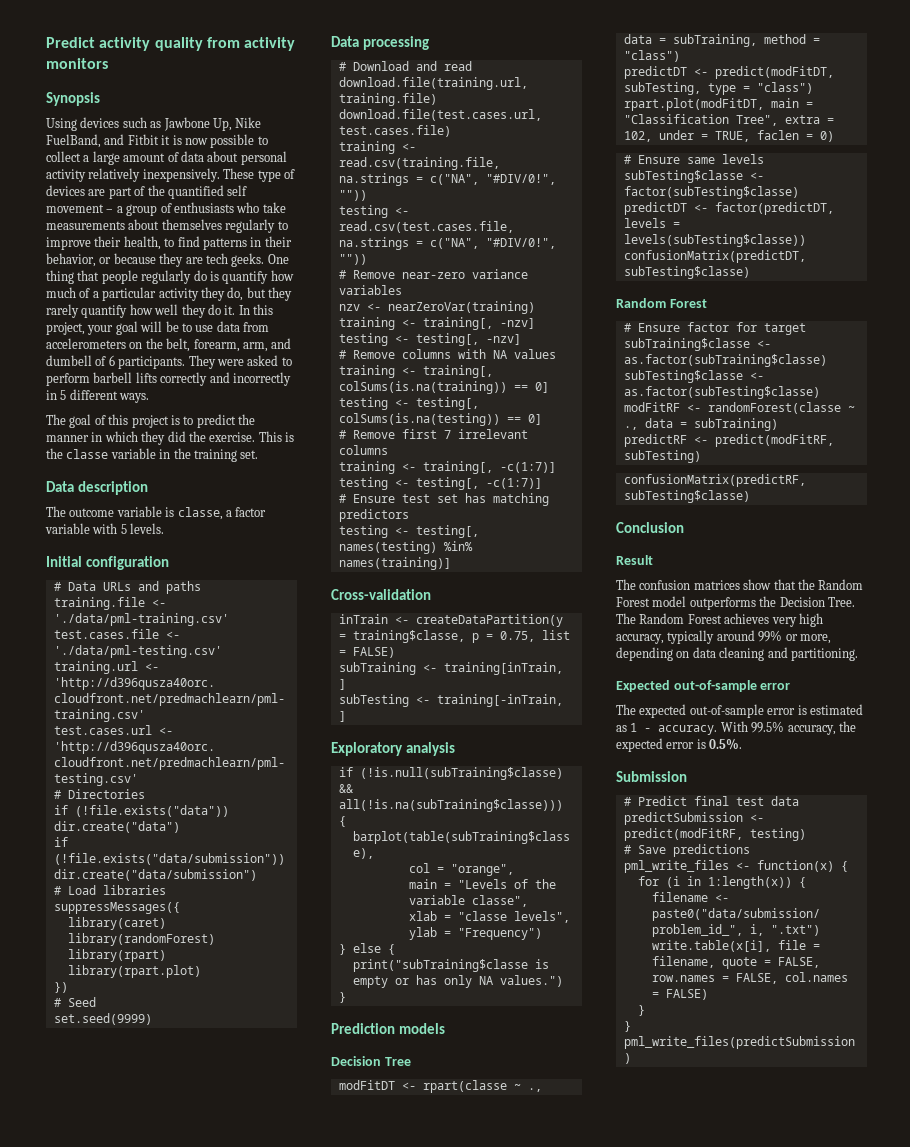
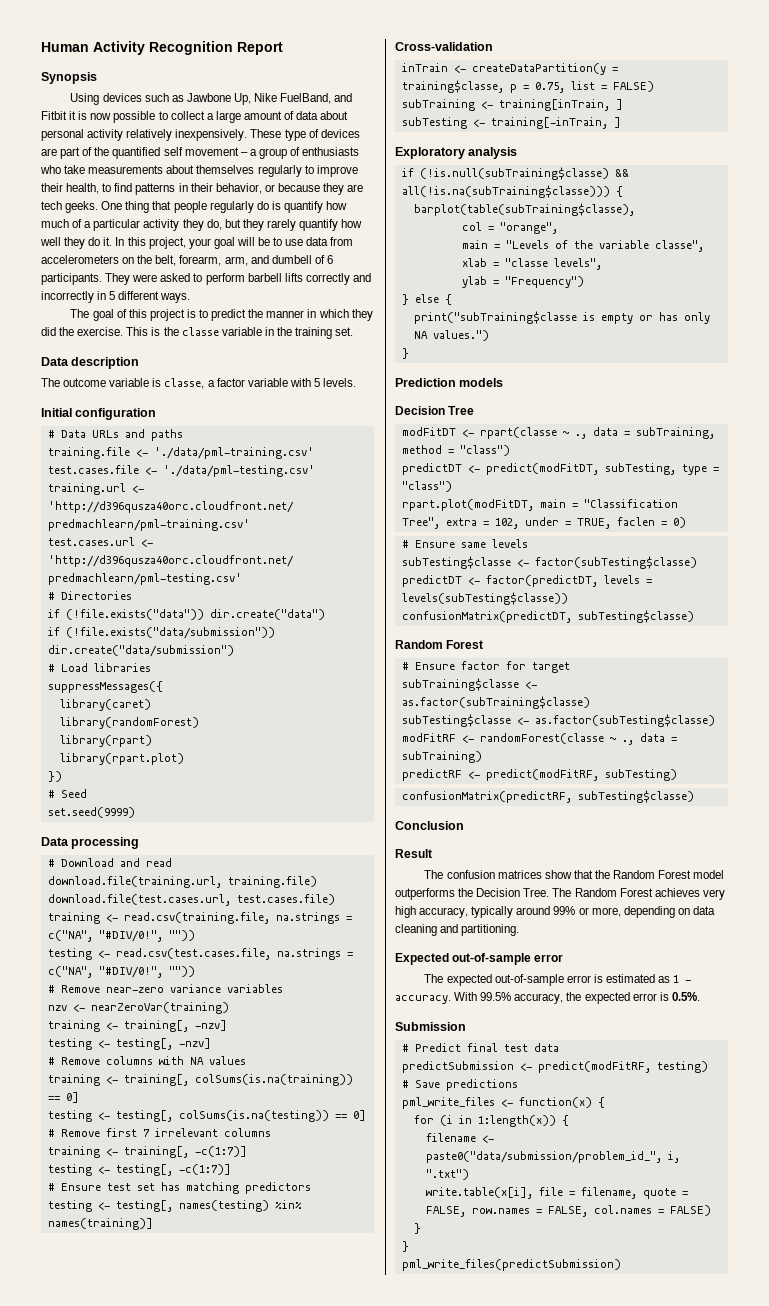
- Predict activity quality from activity monitors
+ Human Activity Recognition Report

